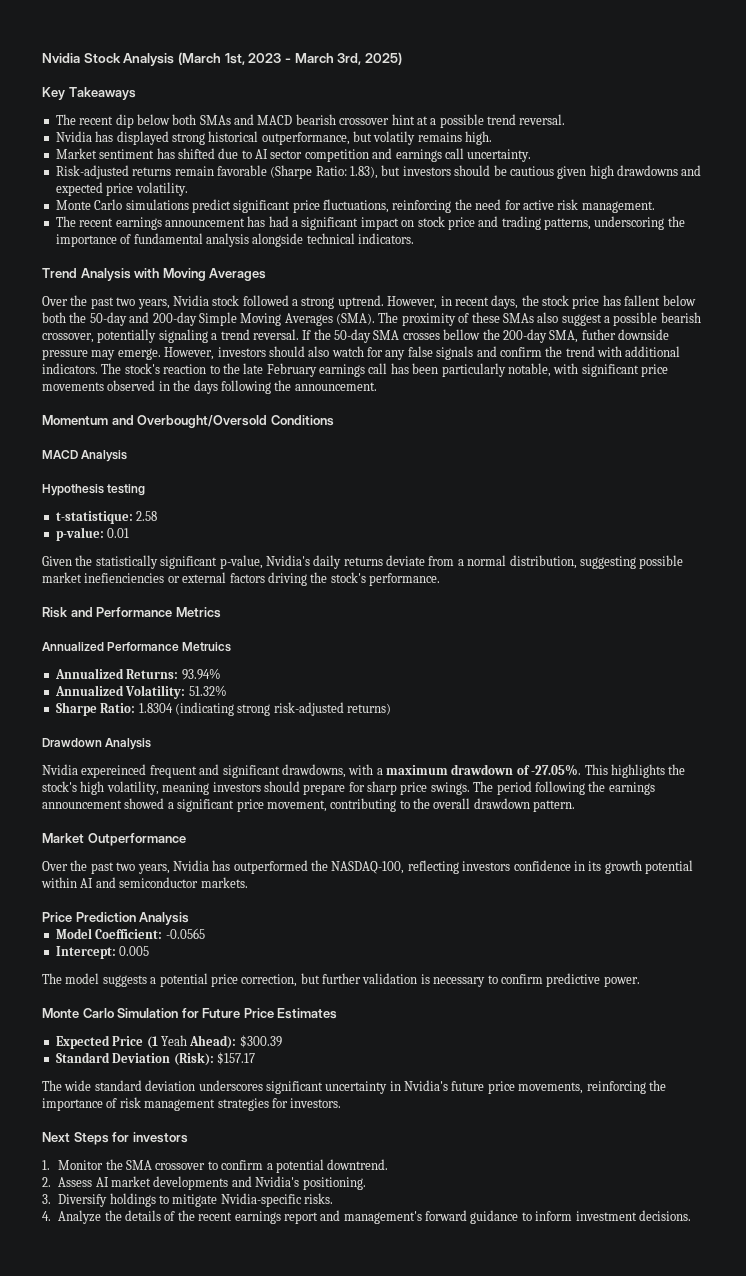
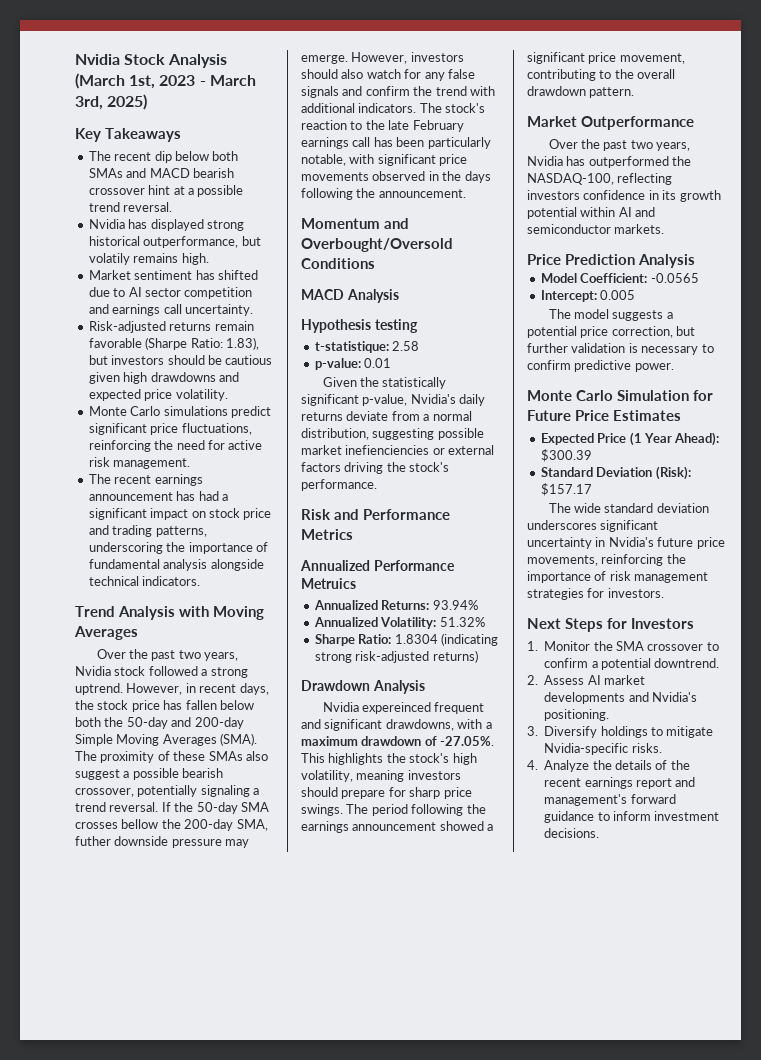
- However, in recent days, the stock price has fallent below both the 50-day and 200-day Simple Moving Averages (SMA).
+ However, in recent days, the stock price has fallen below both the 50-day and 200-day Simple Moving Averages (SMA).
- Expected Price (1 Yeah Ahead): $300.39
+ Expected Price (1 Year Ahead): $300.39
- Next Steps for investors
+ Next Steps for Investors

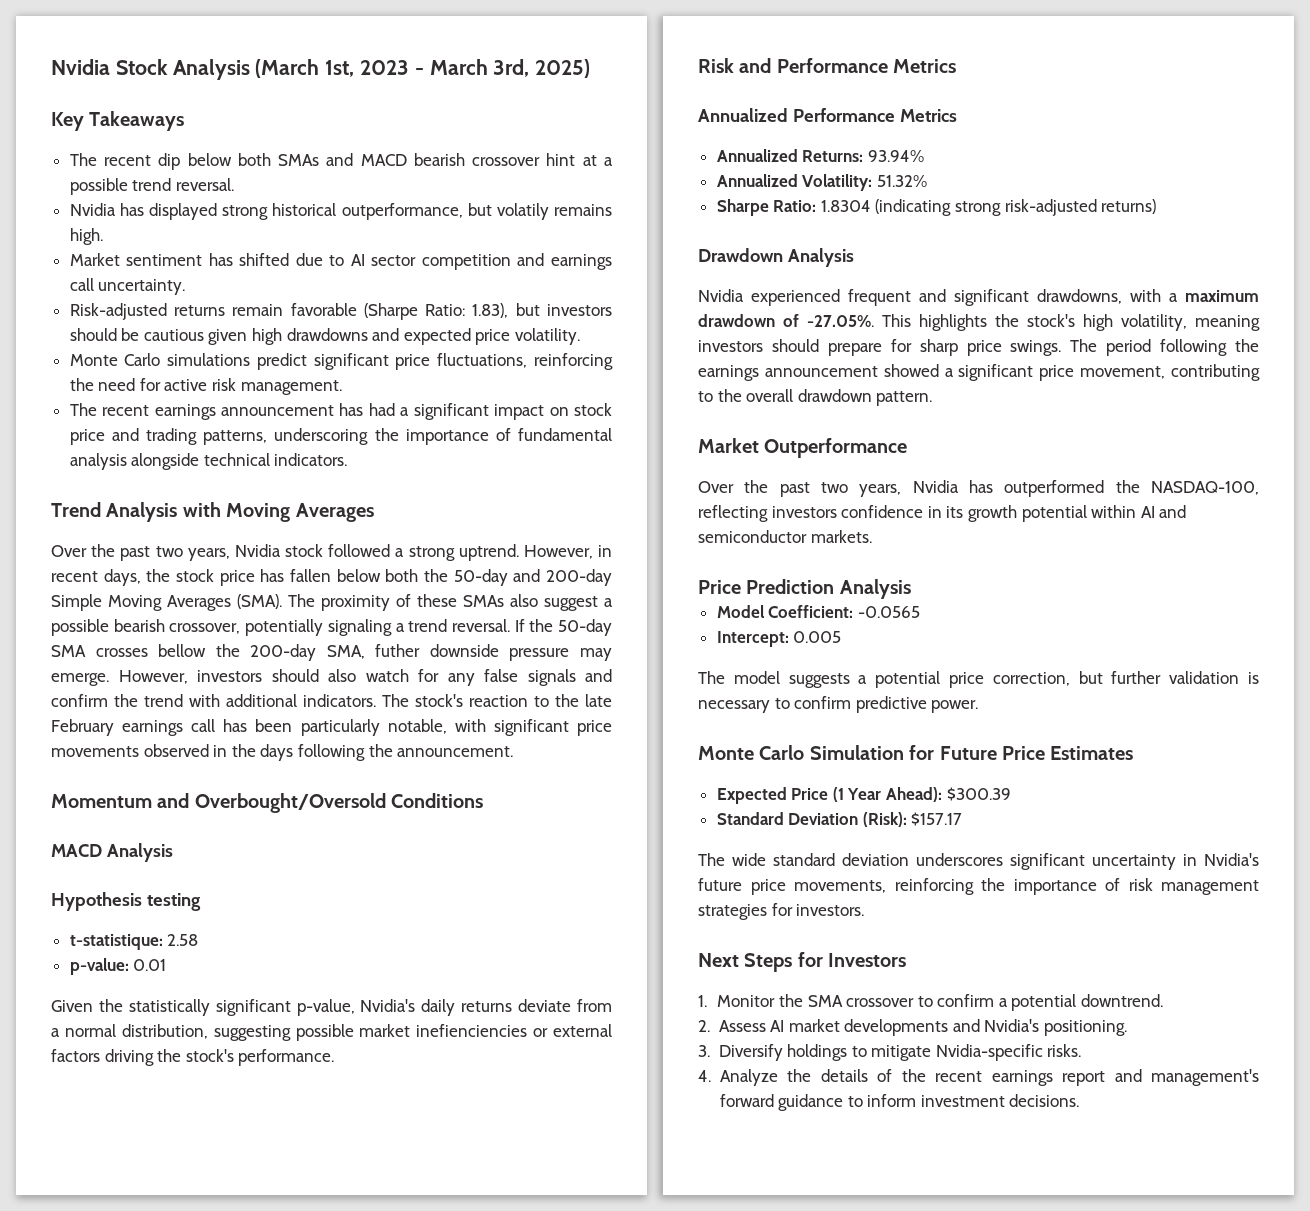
- Annualized Performance Metruics
+ Annualized Performance Metrics
- Nvidia expereinced frequent and significant drawdowns, with a maximum drawdown of -27.05%. This highlights the stock's high volatility, meaning investors should prepare for sharp price swings.
+ Nvidia experienced frequent and significant drawdowns, with a maximum drawdown of -27.05%. This highlights the stock's high volatility, meaning investors should prepare for sharp price swings.

